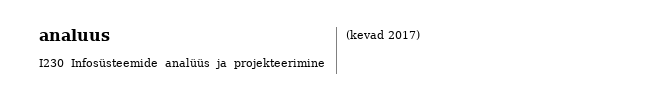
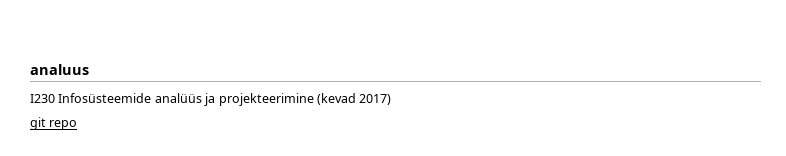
+ git repo

